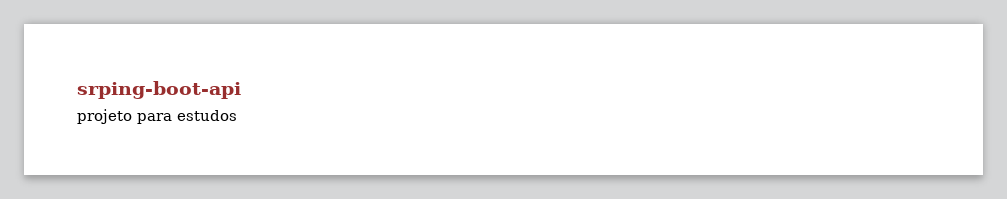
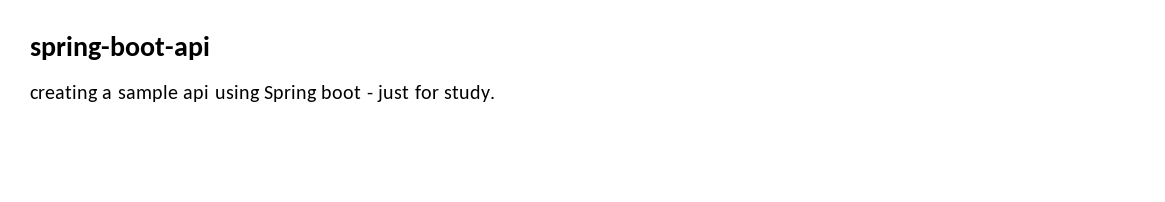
- srping-boot-api
- projeto para estudos
+ spring-boot-api
+ creating a sample api using Spring boot - just for study.

